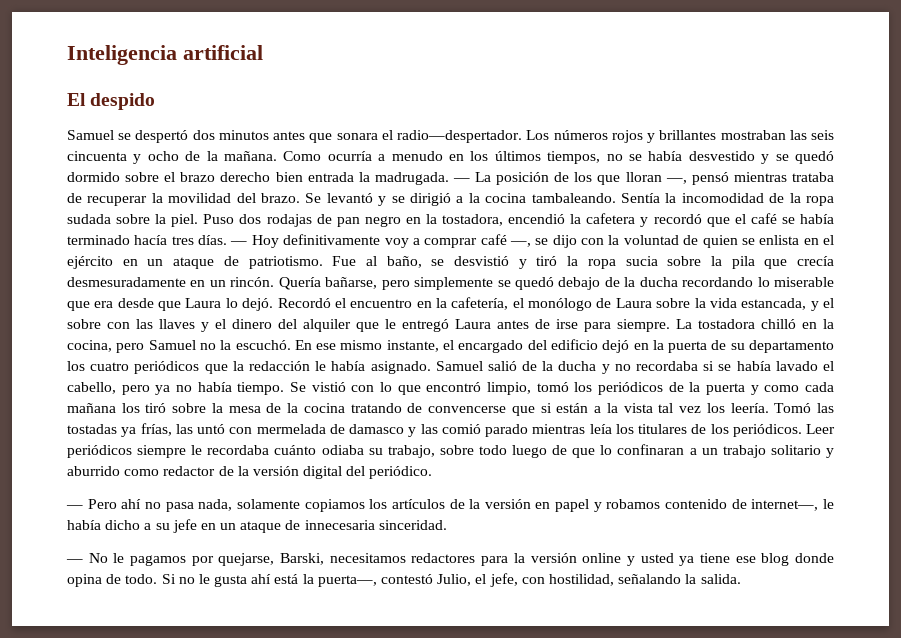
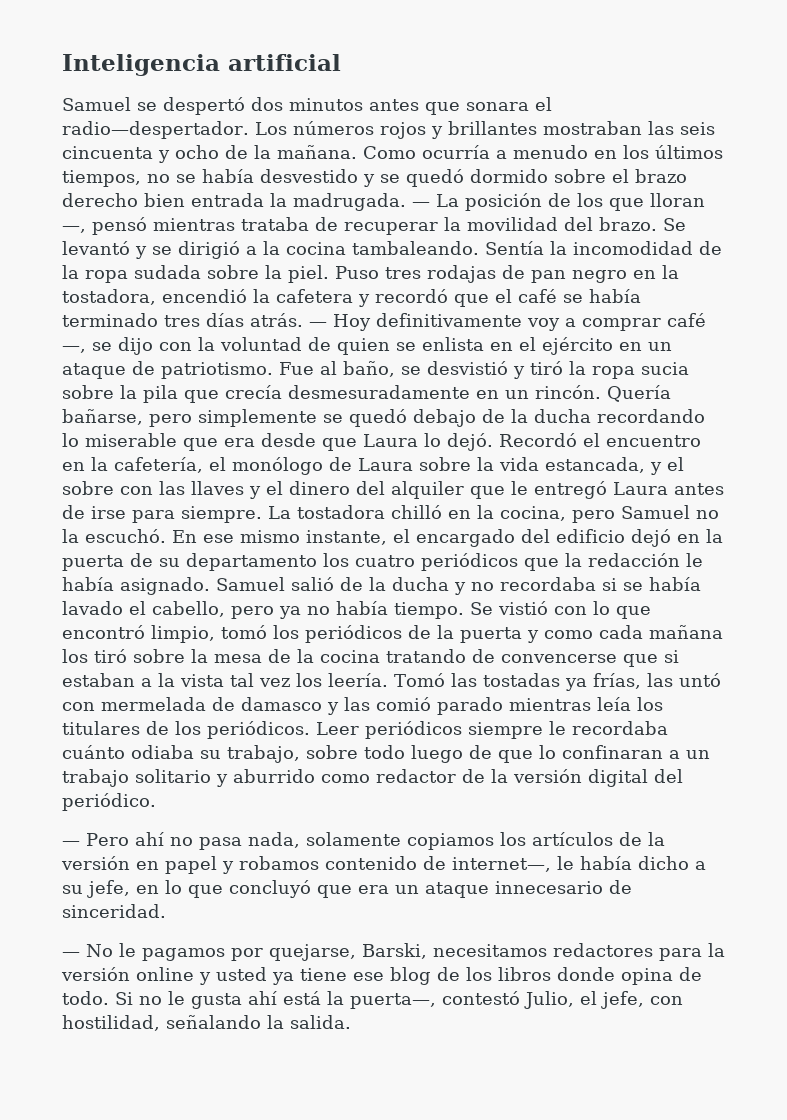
- El despido
- Puso dos rodajas de pan negro en la tostadora, encendió la cafetera y recordó que el café se había terminado hacía tres días.
+ Puso tres rodajas de pan negro en la tostadora, encendió la cafetera y recordó que el café se había terminado tres días atrás.
- Se vistió con lo que encontró limpio, tomó los periódicos de la puerta y como cada mañana los tiró sobre la mesa de la cocina tratando de convencerse que si están a la vista tal vez los leería.
+ Se vistió con lo que encontró limpio, tomó los periódicos de la puerta y como cada mañana los tiró sobre la mesa de la cocina tratando de convencerse que si estaban a la vista tal vez los leería.
- — Pero ahí no pasa nada, solamente copiamos los artículos de la versión en papel y robamos contenido de internet—, le había dicho a su jefe en un ataque de innecesaria sinceridad.
+ — Pero ahí no pasa nada, solamente copiamos los artículos de la versión en papel y robamos contenido de internet—, le había dicho a su jefe, en lo que concluyó que era un ataque innecesario de sinceridad.
- — No le pagamos por quejarse, Barski, necesitamos redactores para la versión online y usted ya tiene ese blog donde opina de todo.
+ — No le pagamos por quejarse, Barski, necesitamos redactores para la versión online y usted ya tiene ese blog de los libros donde opina de todo.

